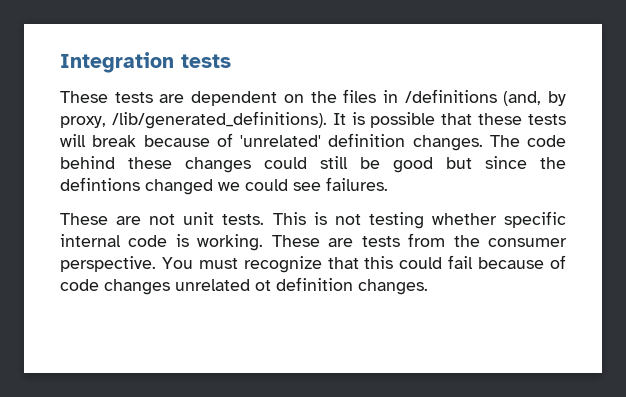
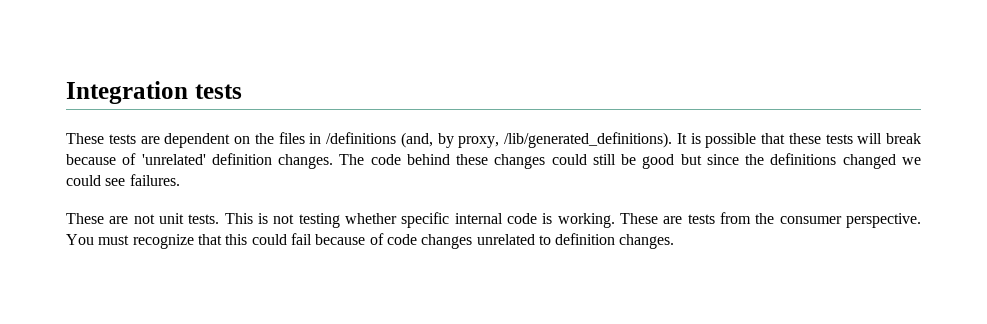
- The code behind these changes could still be good but since the defintions changed we could see failures.
+ The code behind these changes could still be good but since the definitions changed we could see failures.
- You must recognize that this could fail because of code changes unrelated ot definition changes.
+ You must recognize that this could fail because of code changes unrelated to definition changes.

